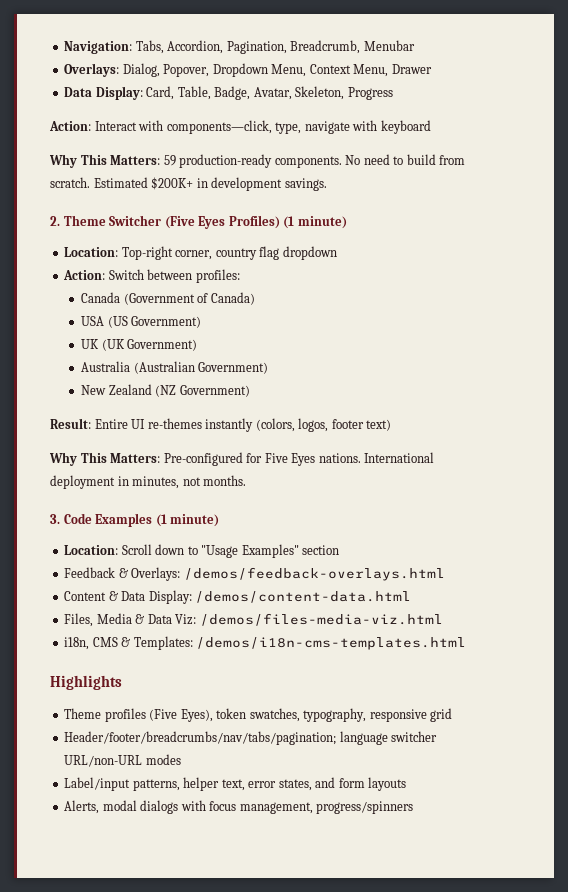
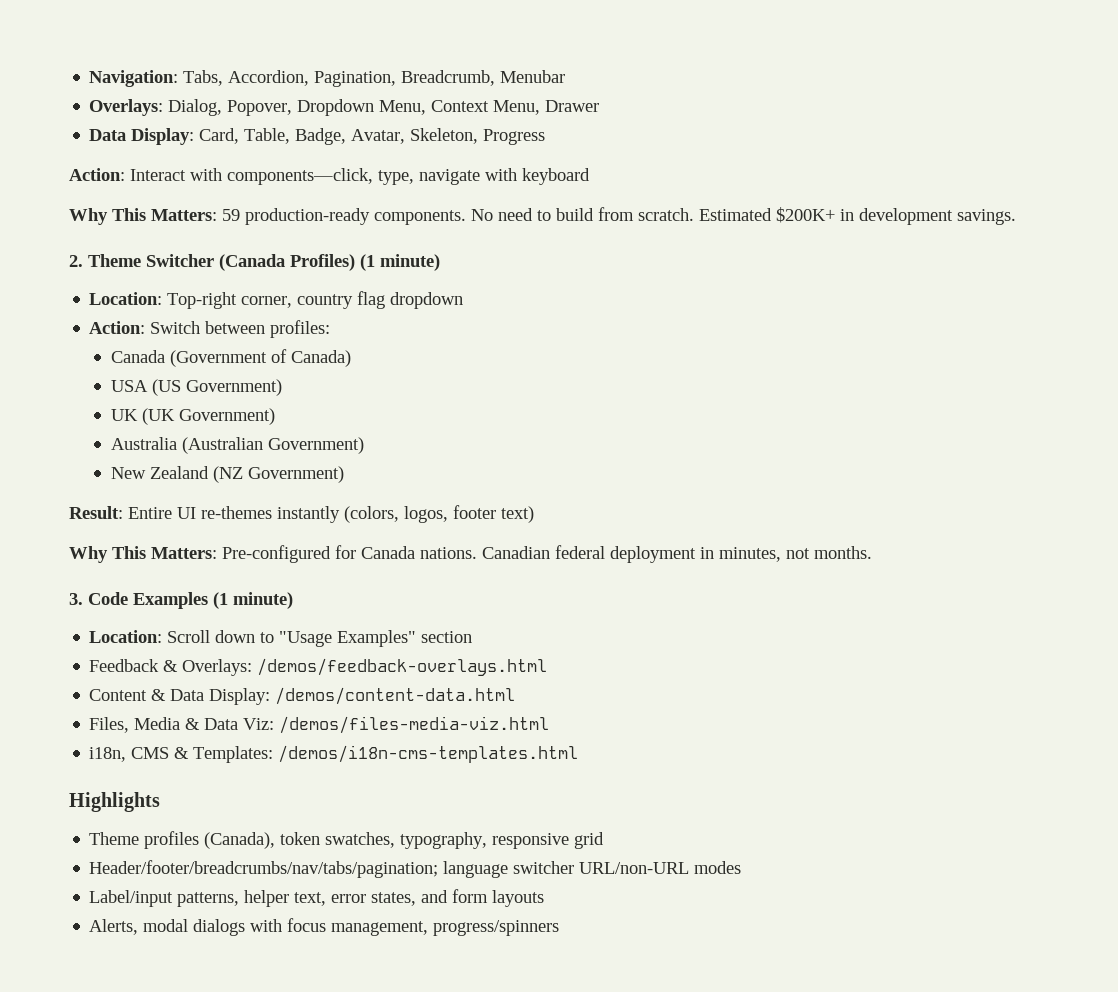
- 2. Theme Switcher (Five Eyes Profiles) (1 minute)
+ 2. Theme Switcher (Canada Profiles) (1 minute)
- Why This Matters: Pre-configured for Five Eyes nations. International deployment in minutes, not months.
+ Why This Matters: Pre-configured for Canada nations. Canadian federal deployment in minutes, not months.
- Theme profiles (Five Eyes), token swatches, typography, responsive grid
+ Theme profiles (Canada), token swatches, typography, responsive grid

